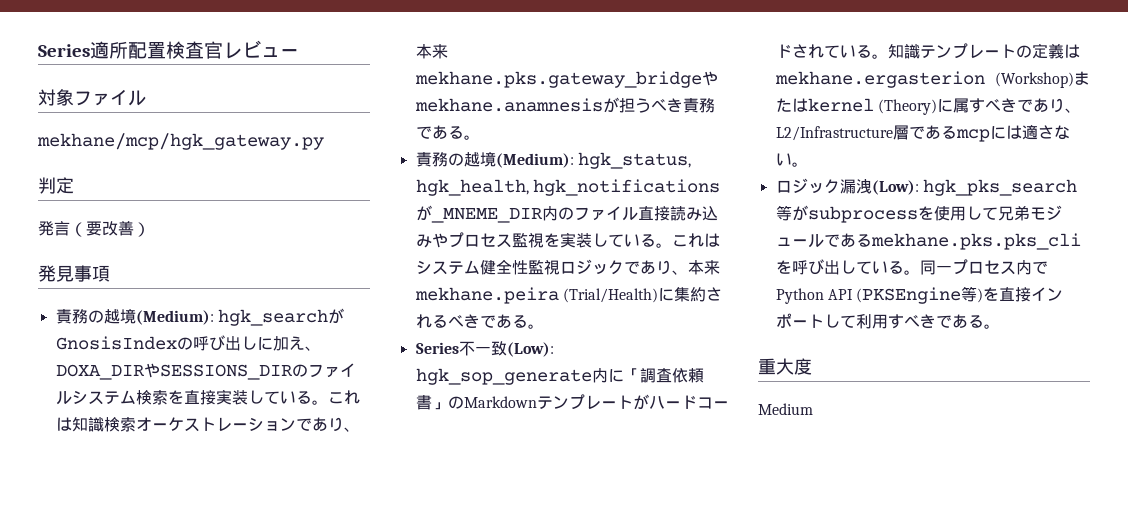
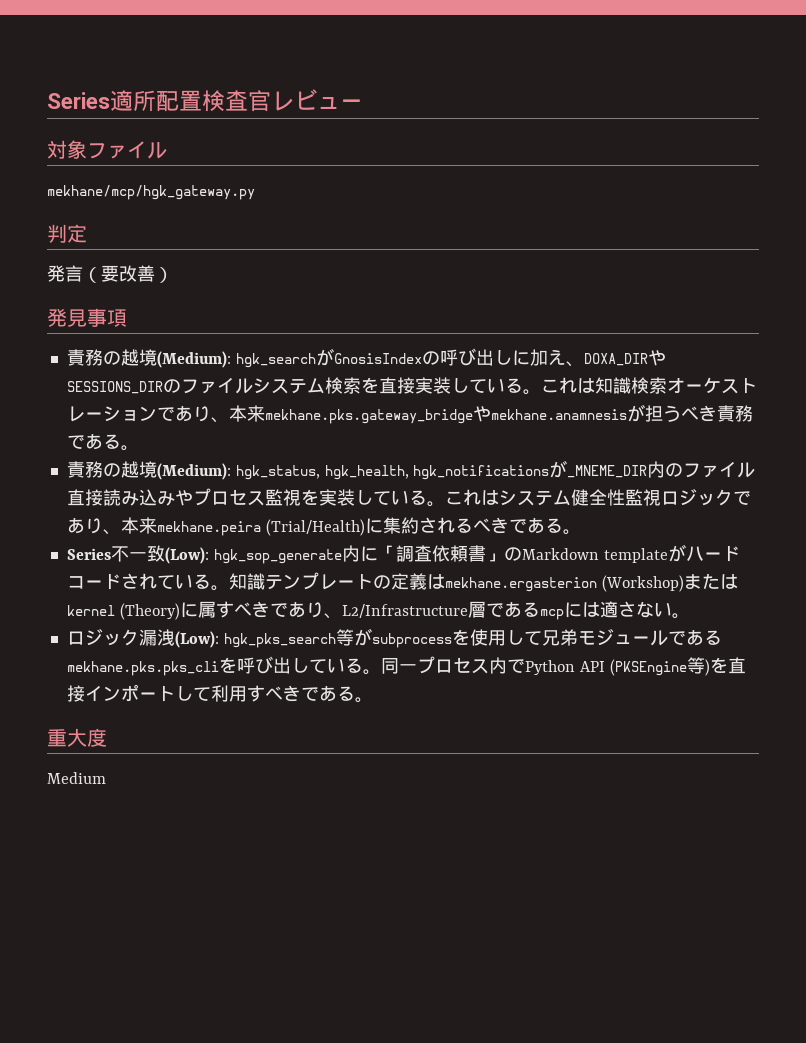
- Series不一致(Low): hgk_sop_generate内に「調査依頼書」のMarkdownテンプレートがハードコードされている。
+ Series不一致(Low): hgk_sop_generate内に「調査依頼書」のMarkdown templateがハードコードされている。

